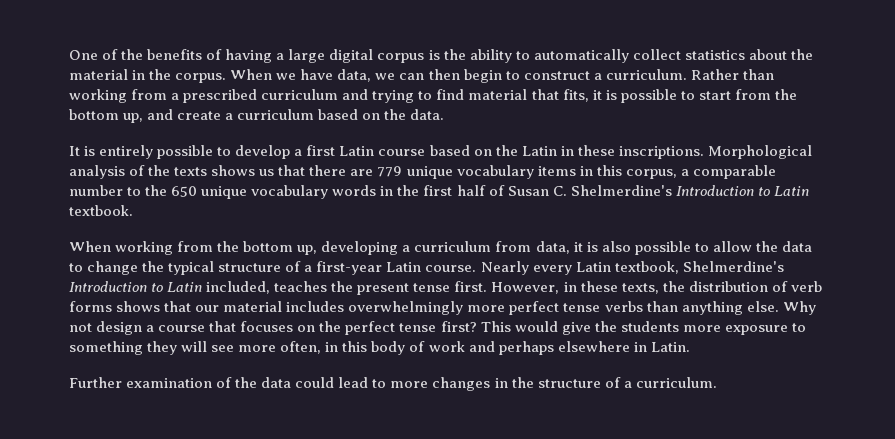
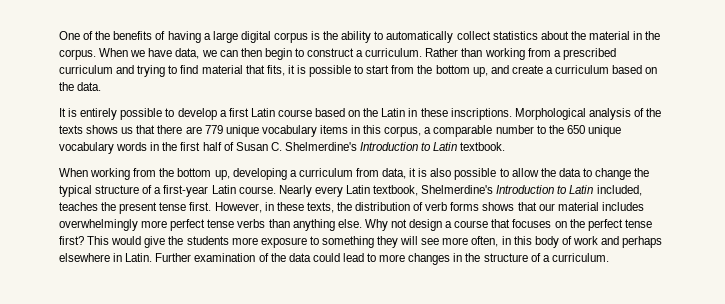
- This would give the students more exposure to something they will see more often, in this body of work and perhaps elsewhere in Latin.
- Further examination of the data could lead to more changes in the structure of a curriculum.
+ This would give the students more exposure to something they will see more often, in this body of work and perhaps elsewhere in Latin. Further examination of the data could lead to more changes in the structure of a curriculum.

